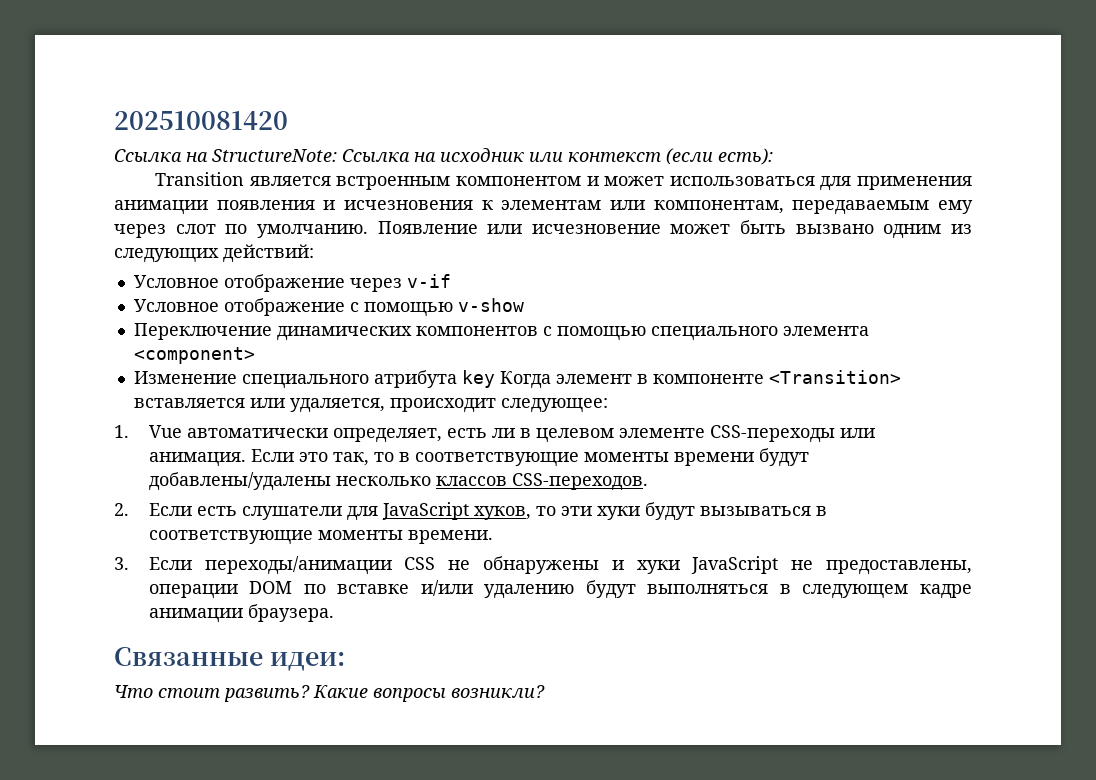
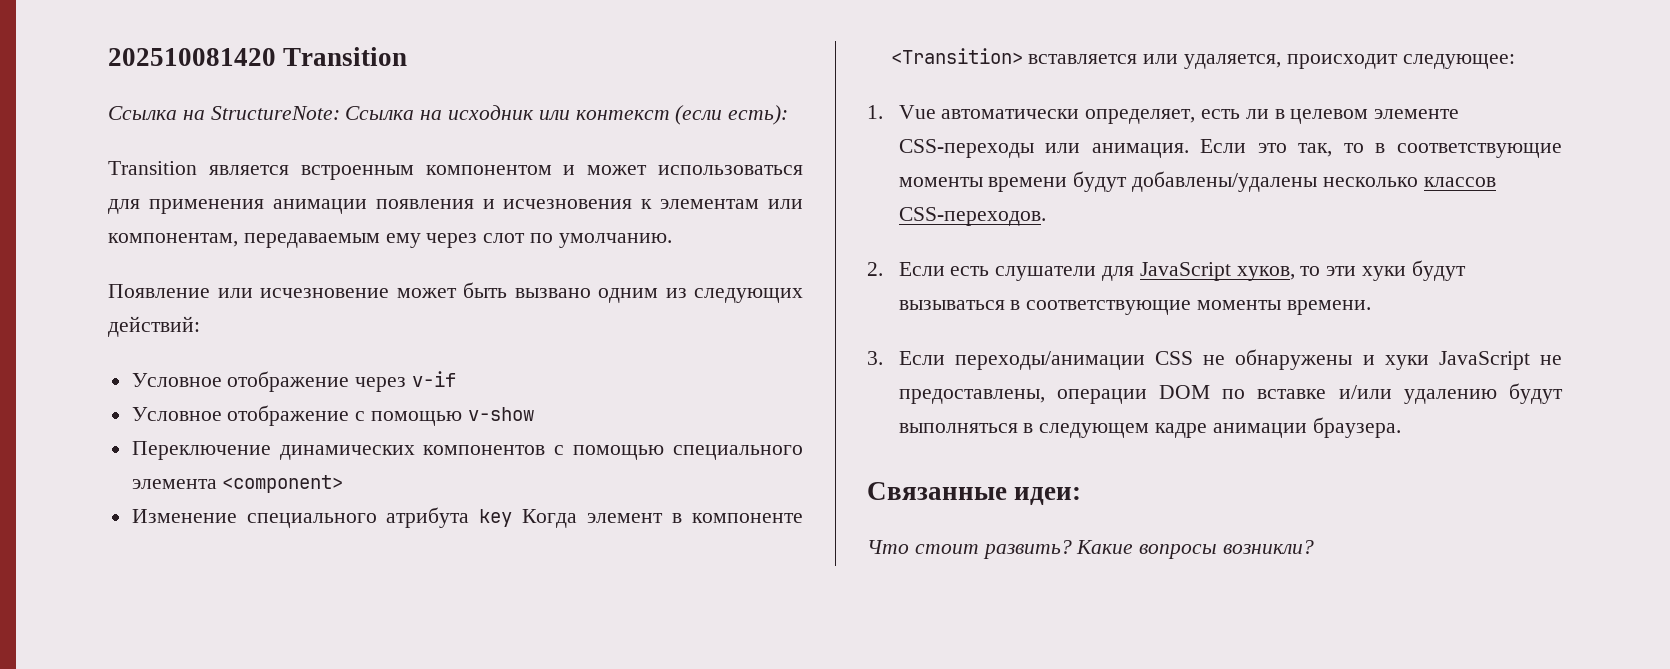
- 202510081420
+ 202510081420 Transition
- Transition является встроенным компонентом и может использоваться для применения анимации появления и исчезновения к элементам или компонентам, передаваемым ему через слот по умолчанию. Появление или исчезновение может быть вызвано одним из следующих действий:
+ Transition является встроенным компонентом и может использоваться для применения анимации появления и исчезновения к элементам или компонентам, передаваемым ему через слот по умолчанию.
+ Появление или исчезновение может быть вызвано одним из следующих действий:

